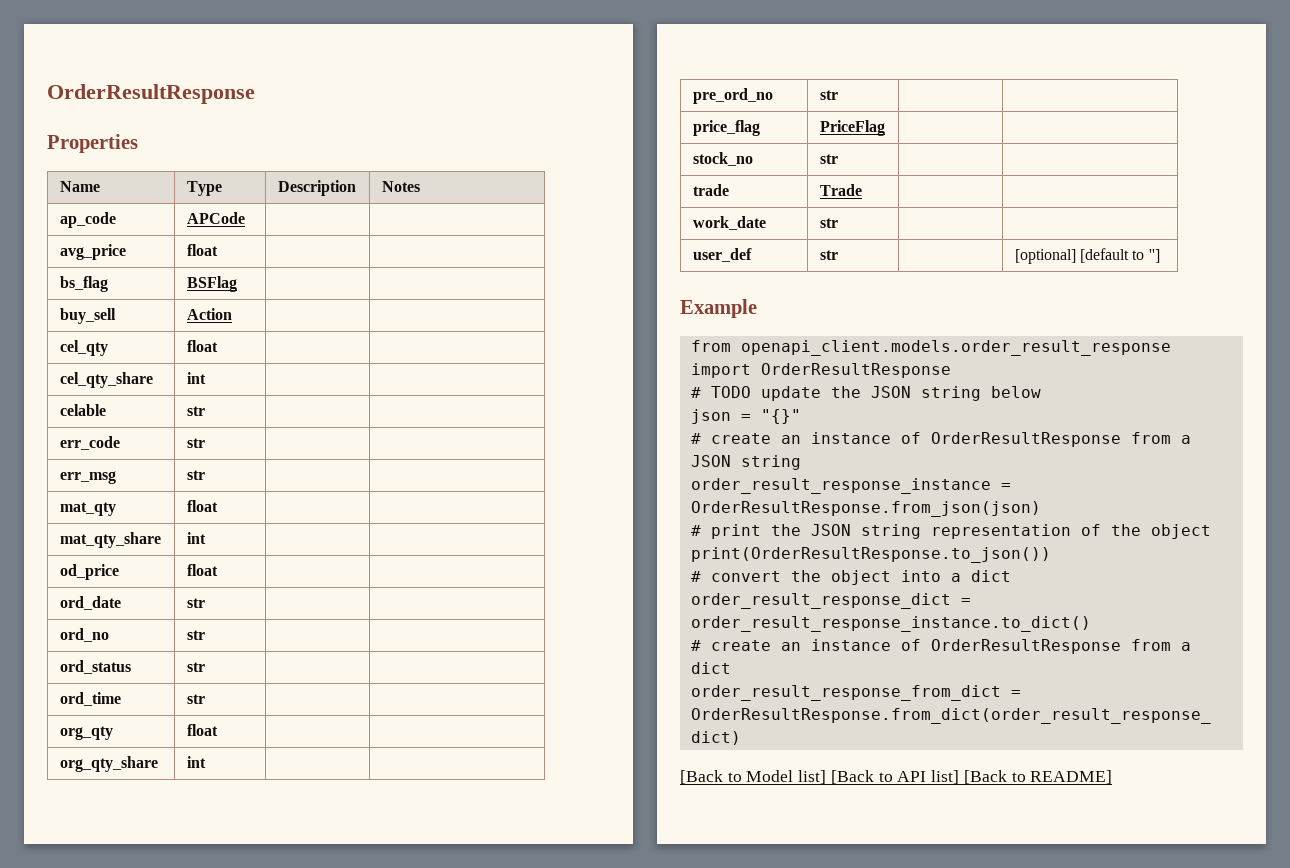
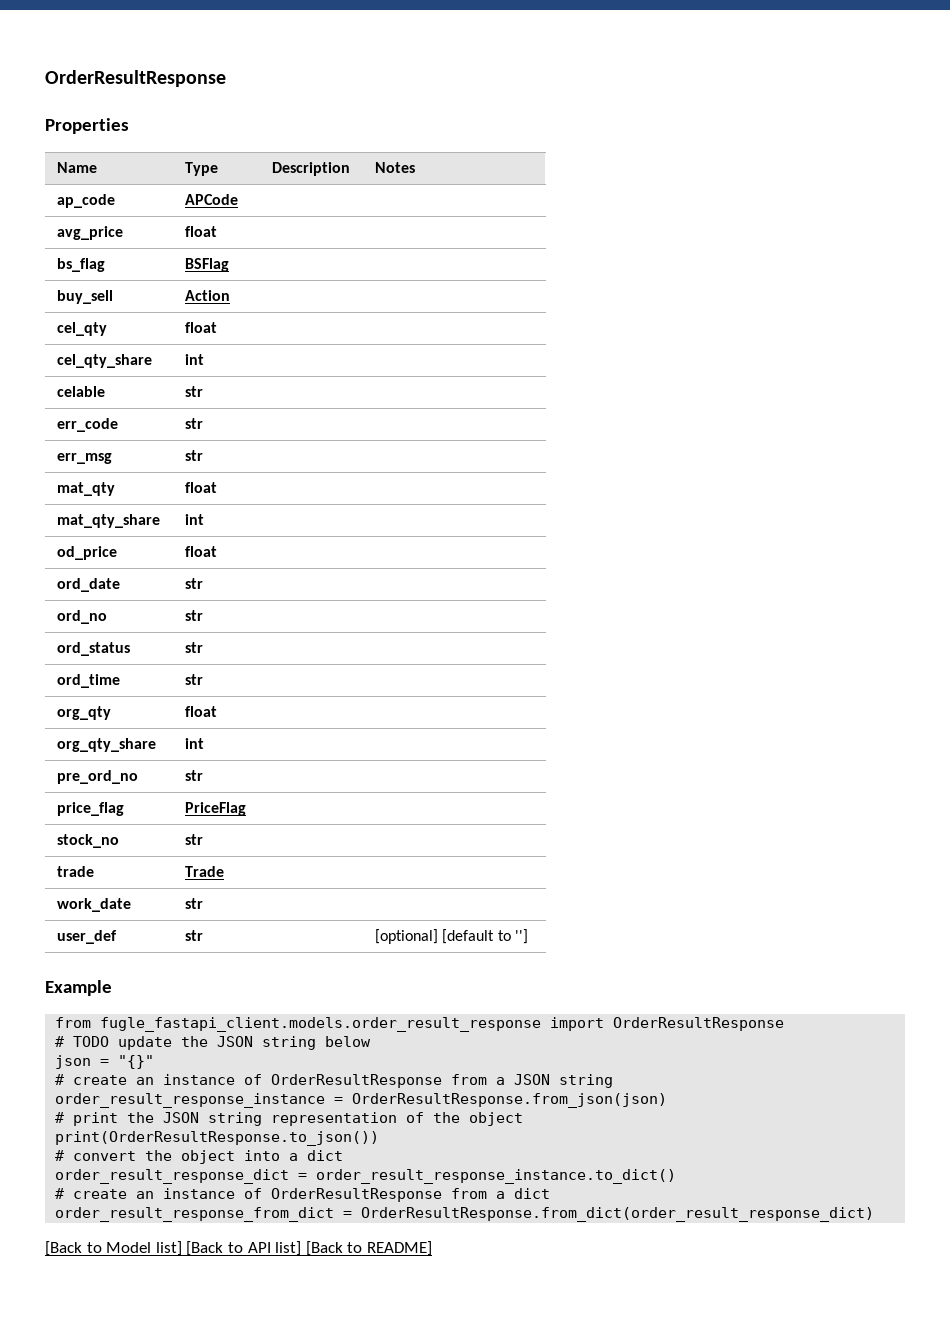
- from openapi_client.models.order_result_response import OrderResultResponse
+ from fugle_fastapi_client.models.order_result_response import OrderResultResponse

